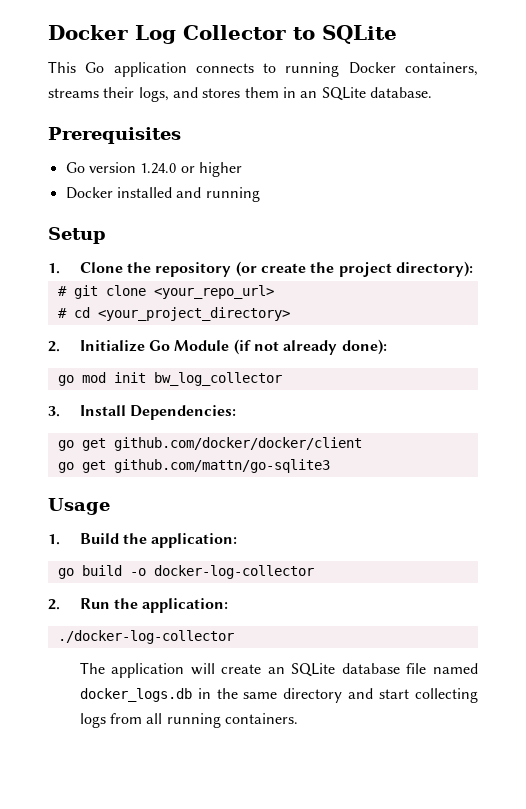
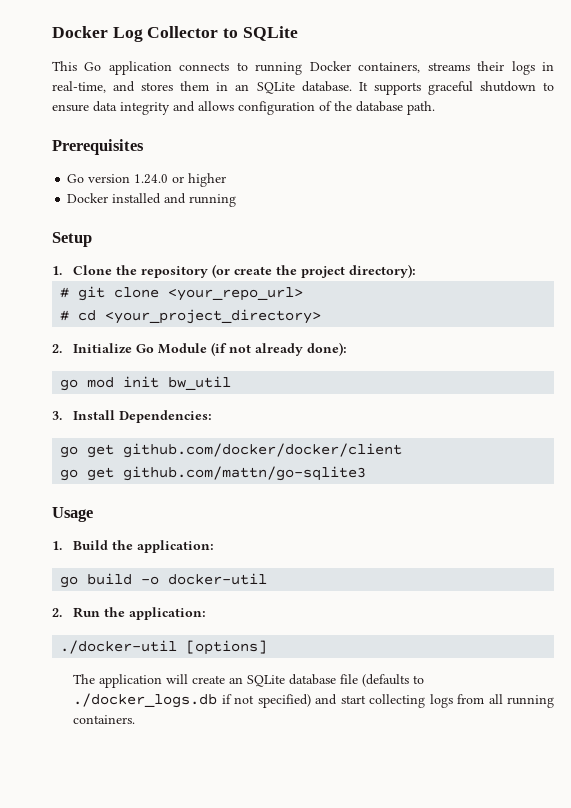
- This Go application connects to running Docker containers, streams their logs, and stores them in an SQLite database.
+ This Go application connects to running Docker containers, streams their logs in real-time, and stores them in an SQLite database. It supports graceful shutdown to ensure data integrity and allows configuration of the database path.
- go mod init bw_log_collector
+ go mod init bw_util
- go build -o docker-log-collector
+ go build -o docker-util
- ./docker-log-collector
+ ./docker-util [options]
- The application will create an SQLite database file named docker_logs.db in the same directory and start collecting logs from all running containers.
+ The application will create an SQLite database file (defaults to ./docker_logs.db if not specified) and start collecting logs from all running containers.

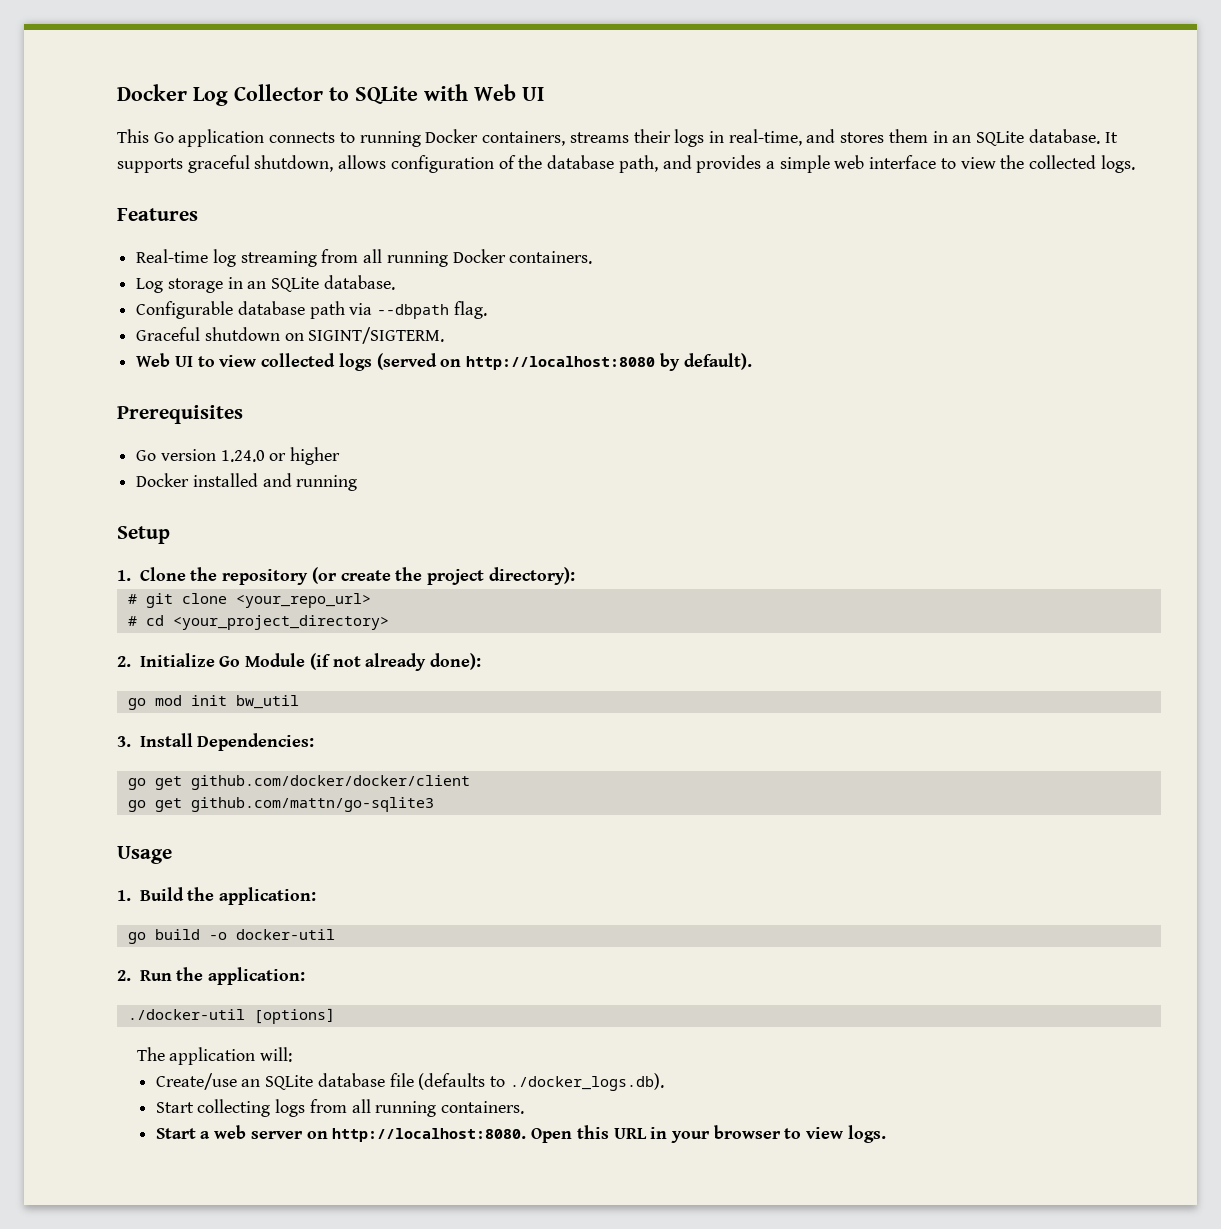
- Docker Log Collector to SQLite
+ Docker Log Collector to SQLite with Web UI
- It supports graceful shutdown to ensure data integrity and allows configuration of the database path.
+ It supports graceful shutdown, allows configuration of the database path, and provides a simple web interface to view the collected logs.
+ Features
+ Real-time log streaming from all running Docker containers.
+ Log storage in an SQLite database.
+ Configurable database path via --dbpath flag.
+ Graceful shutdown on SIGINT/SIGTERM.
+ Web UI to view collected logs (served on http://localhost:8080 by default).
- The application will create an SQLite database file (defaults to ./docker_logs.db if not specified) and start collecting logs from all running containers.
+ The application will:
+ Create/use an SQLite database file (defaults to ./docker_logs.db).
+ Start collecting logs from all running containers.
+ Start a web server on http://localhost:8080. Open this URL in your browser to view logs.

